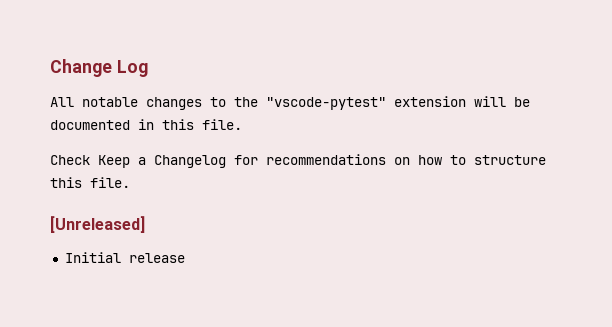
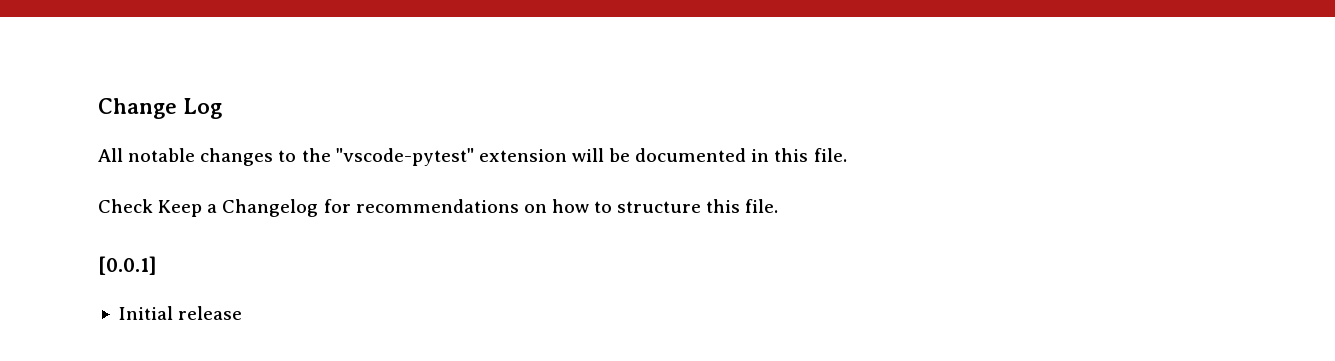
- [Unreleased]
+ [0.0.1]

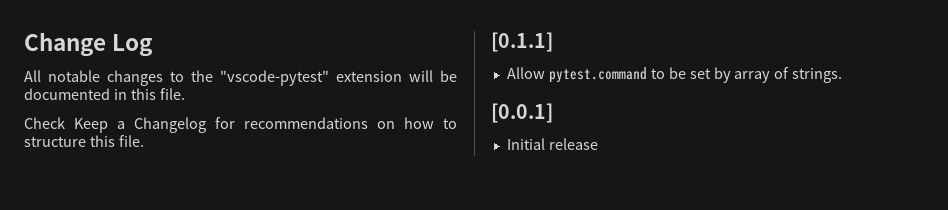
+ [0.1.1]
+ Allow pytest.command to be set by array of strings.

